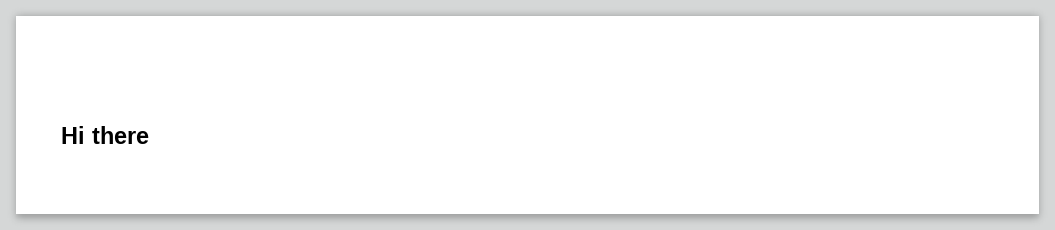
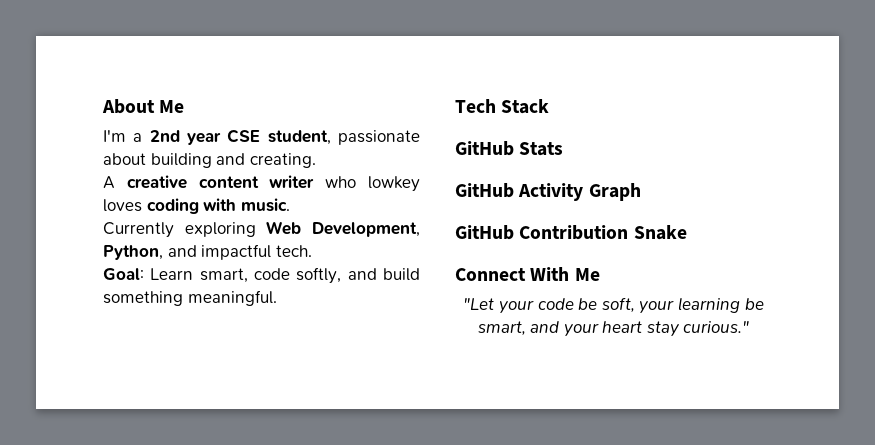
- Hi there
+ About Me
+ I'm a 2nd year CSE student, passionate about building and creating.
+ A creative content writer who lowkey loves coding with music.
+ Currently exploring Web Development, Python, and impactful tech.
+ Goal: Learn smart, code softly, and build something meaningful.
+ Tech Stack
+ GitHub Stats
+ GitHub Activity Graph
+ GitHub Contribution Snake
+ Connect With Me
+ "Let your code be soft, your learning be smart, and your heart stay curious."

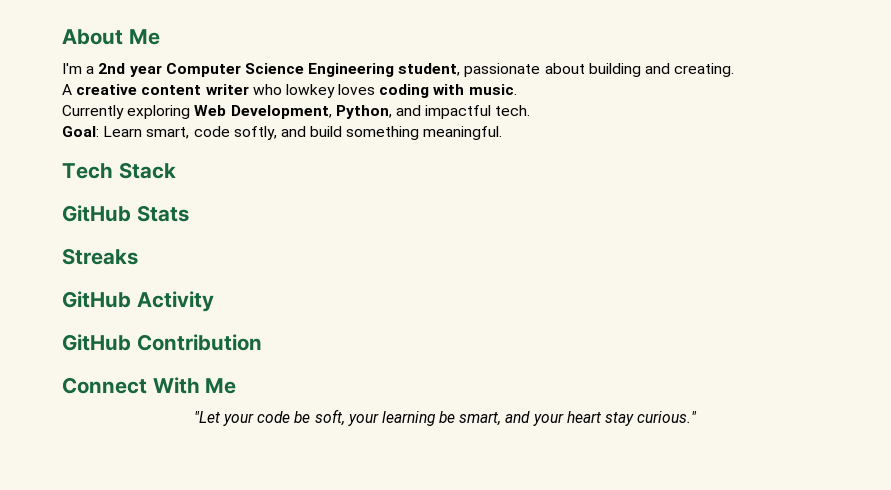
- I'm a 2nd year CSE student, passionate about building and creating.
+ I'm a 2nd year Computer Science Engineering student, passionate about building and creating.
+ Streaks
- GitHub Activity Graph
+ GitHub Activity
- GitHub Contribution Snake
+ GitHub Contribution

